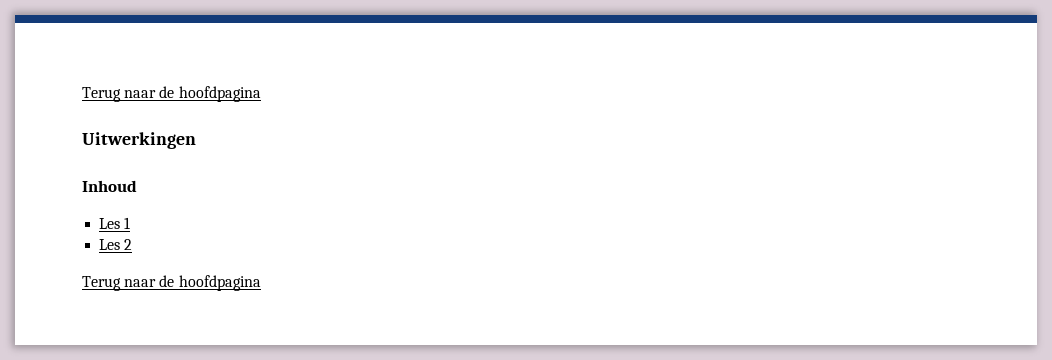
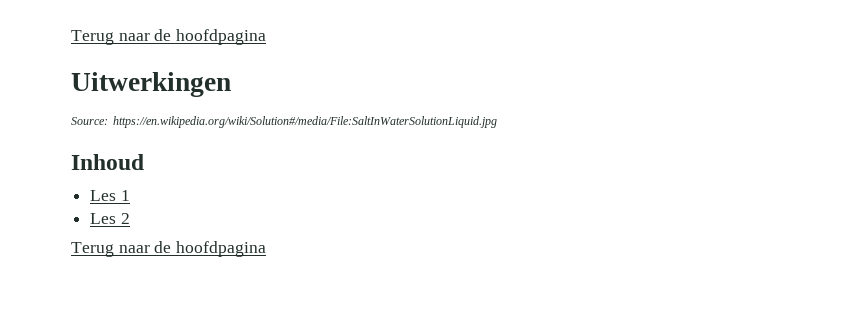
+ Source: https://en.wikipedia.org/wiki/Solution#/media/File:SaltInWaterSolutionLiquid.jpg

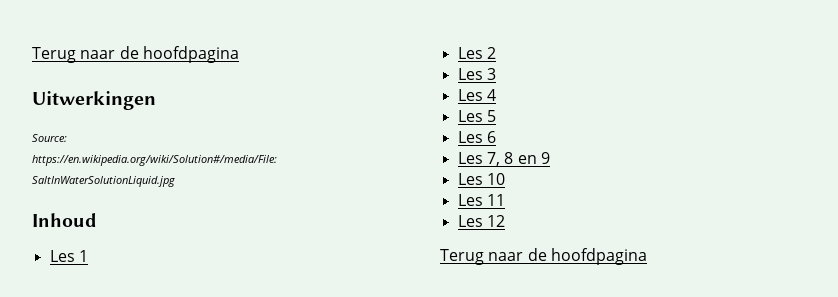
+ Les 3
+ Les 4
+ Les 5
+ Les 6
+ Les 7, 8 en 9
+ Les 10
+ Les 11
+ Les 12

